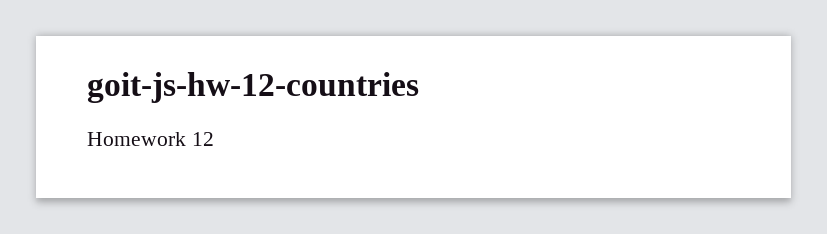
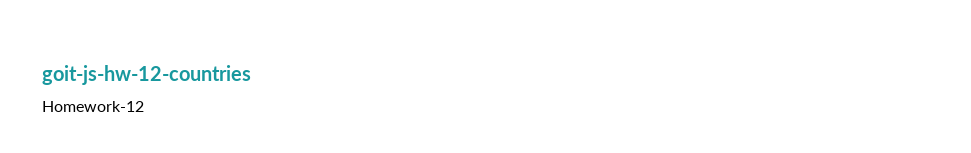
- Homework 12
+ Homework-12

